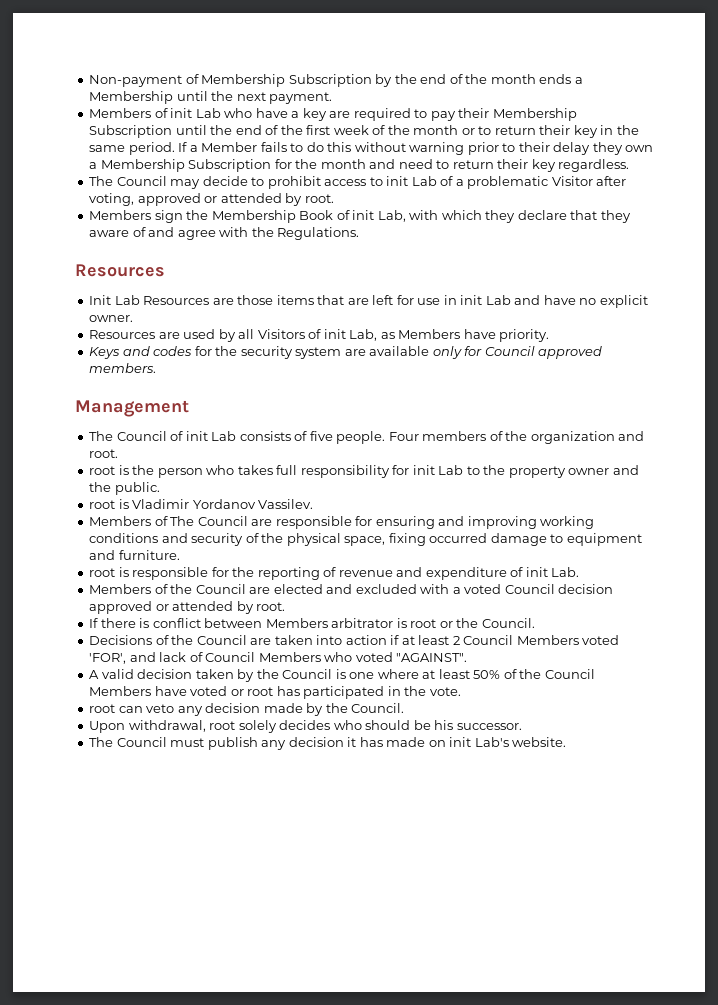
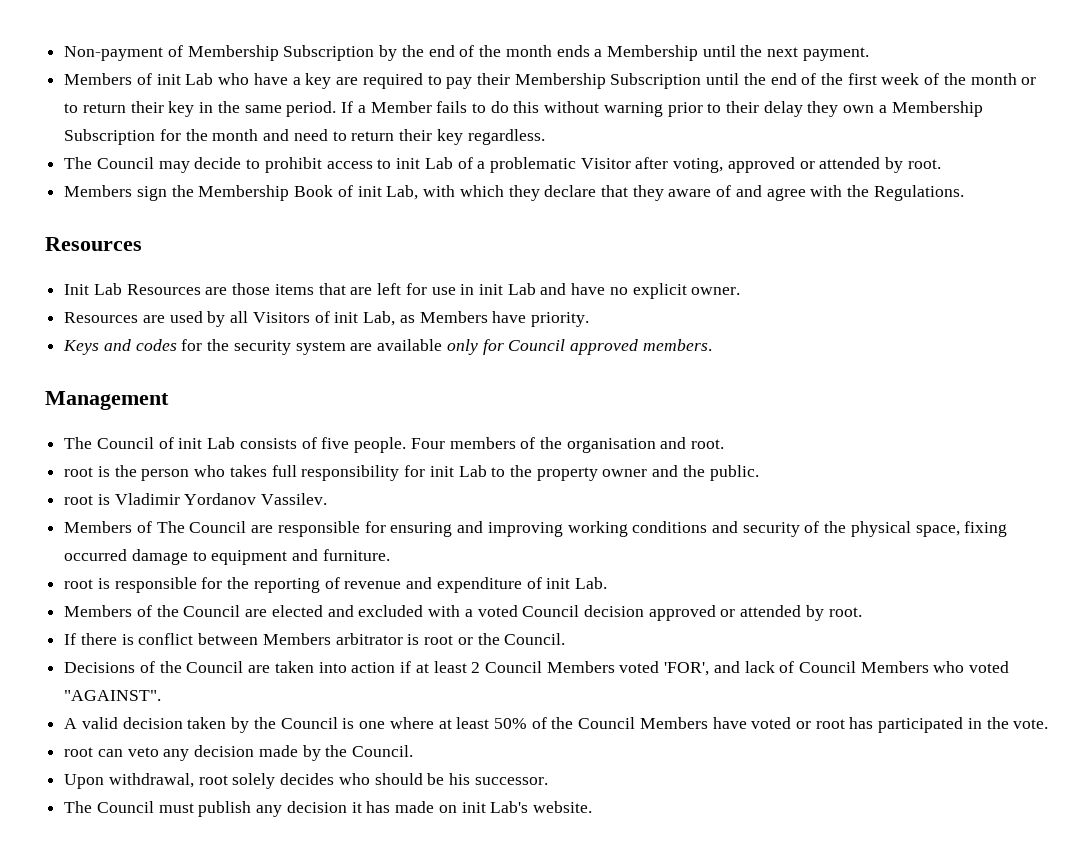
- Four members of the organization and root.
+ Four members of the organisation and root.

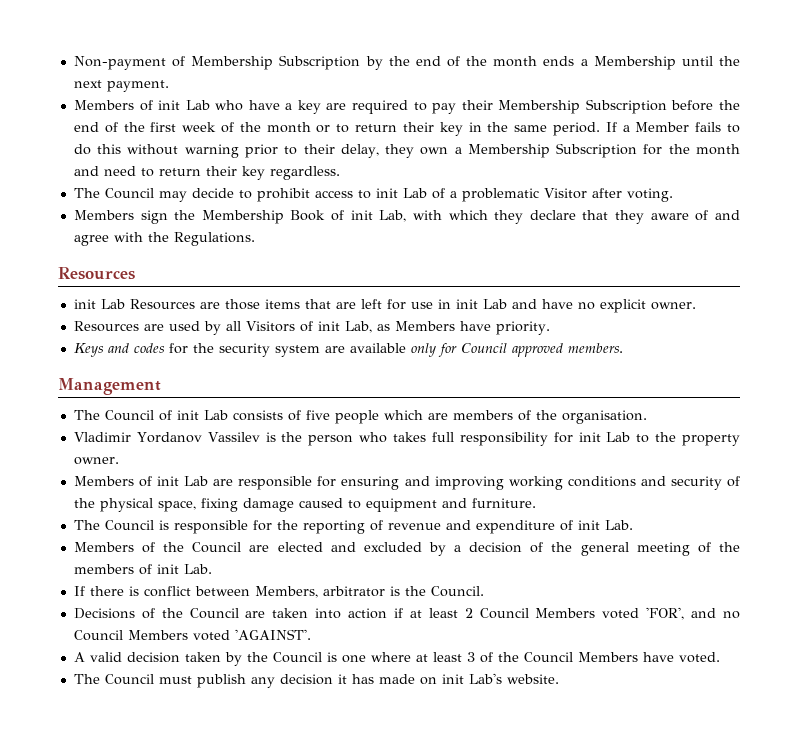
- Members of init Lab who have a key are required to pay their Membership Subscription until the end of the first week of the month or to return their key in the same period.
+ Members of init Lab who have a key are required to pay their Membership Subscription before the end of the first week of the month or to return their key in the same period.
- If a Member fails to do this without warning prior to their delay they own a Membership Subscription for the month and need to return their key regardless.
+ If a Member fails to do this without warning prior to their delay, they own a Membership Subscription for the month and need to return their key regardless.
- The Council may decide to prohibit access to init Lab of a problematic Visitor after voting, approved or attended by root.
+ The Council may decide to prohibit access to init Lab of a problematic Visitor after voting.
- Init Lab Resources are those items that are left for use in init Lab and have no explicit owner.
+ init Lab Resources are those items that are left for use in init Lab and have no explicit owner.
- The Council of init Lab consists of five people. Four members of the organisation and root.
- root is the person who takes full responsibility for init Lab to the property owner and the public.
- root is Vladimir Yordanov Vassilev.
- Members of The Council are responsible for ensuring and improving working conditions and security of the physical space, fixing occurred damage to equipment and furniture.
+ The Council of init Lab consists of five people which are members of the organisation.
+ Vladimir Yordanov Vassilev is the person who takes full responsibility for init Lab to the property owner.
+ Members of init Lab are responsible for ensuring and improving working conditions and security of the physical space, fixing damage caused to equipment and furniture.
- root is responsible for the reporting of revenue and expenditure of init Lab.
+ The Council is responsible for the reporting of revenue and expenditure of init Lab.
- Members of the Council are elected and excluded with a voted Council decision approved or attended by root.
+ Members of the Council are elected and excluded by a decision of the general meeting of the members of init Lab.
- If there is conflict between Members arbitrator is root or the Council.
+ If there is conflict between Members, arbitrator is the Council.
- Decisions of the Council are taken into action if at least 2 Council Members voted 'FOR', and lack of Council Members who voted "AGAINST".
+ Decisions of the Council are taken into action if at least 2 Council Members voted 'FOR', and no Council Members voted 'AGAINST'.
- A valid decision taken by the Council is one where at least 50% of the Council Members have voted or root has participated in the vote.
- root can veto any decision made by the Council.
- Upon withdrawal, root solely decides who should be his successor.
+ A valid decision taken by the Council is one where at least 3 of the Council Members have voted.

